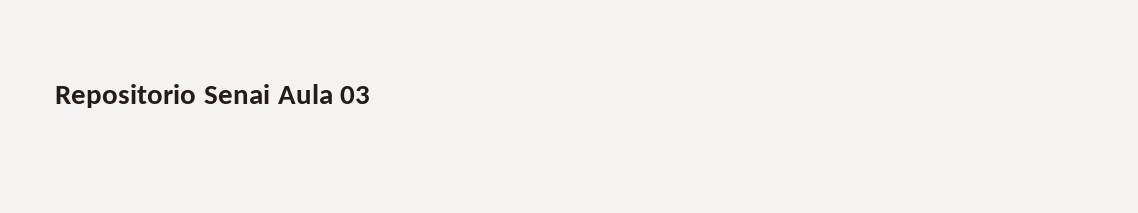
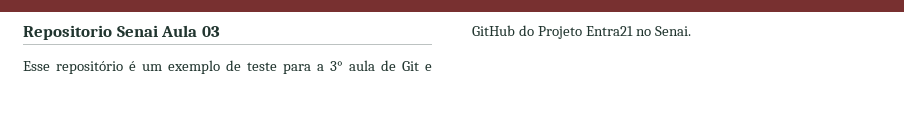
+ Esse repositório é um exemplo de teste para a 3° aula de Git e GitHub do Projeto Entra21 no Senai.

